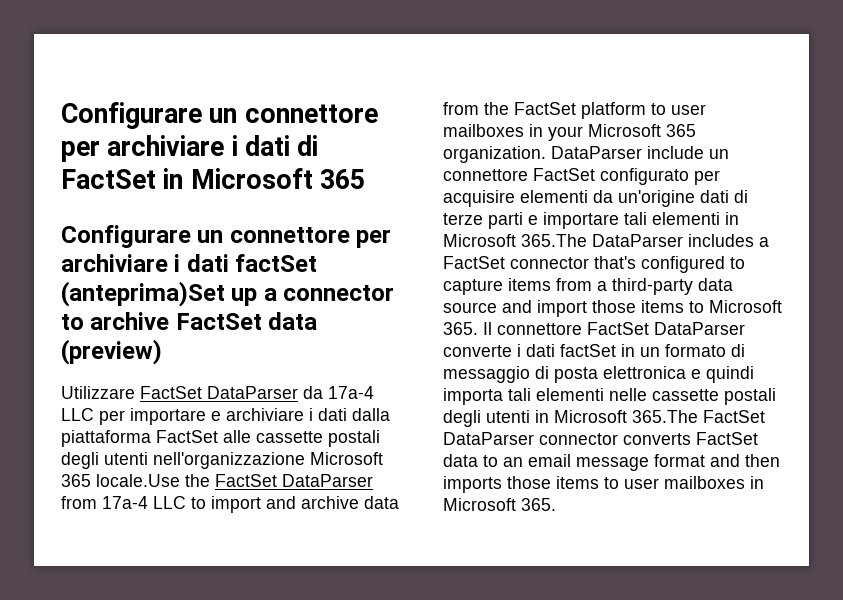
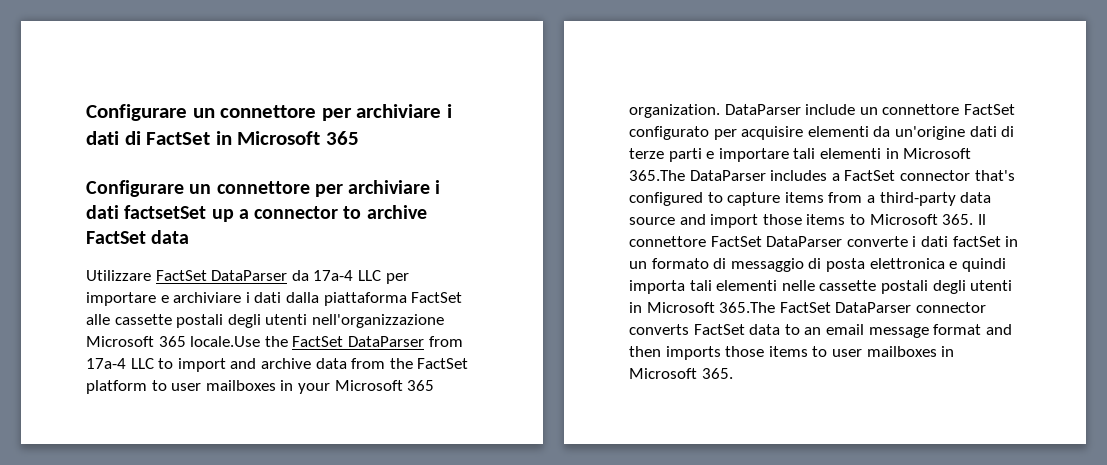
- Configurare un connettore per archiviare i dati factSet (anteprima)Set up a connector to archive FactSet data (preview)
+ Configurare un connettore per archiviare i dati factsetSet up a connector to archive FactSet data

